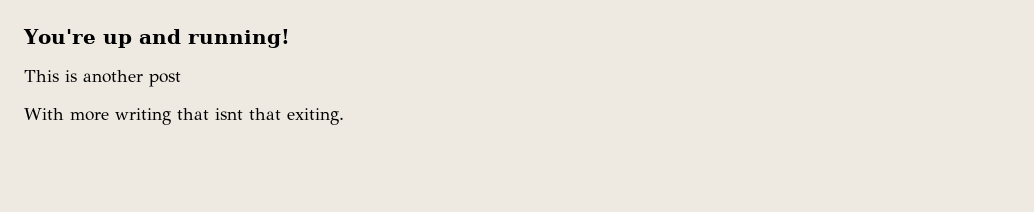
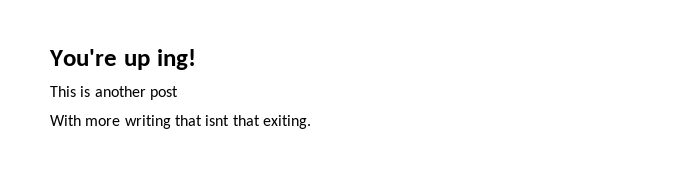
- You're up and running!
+ You're up ing!

